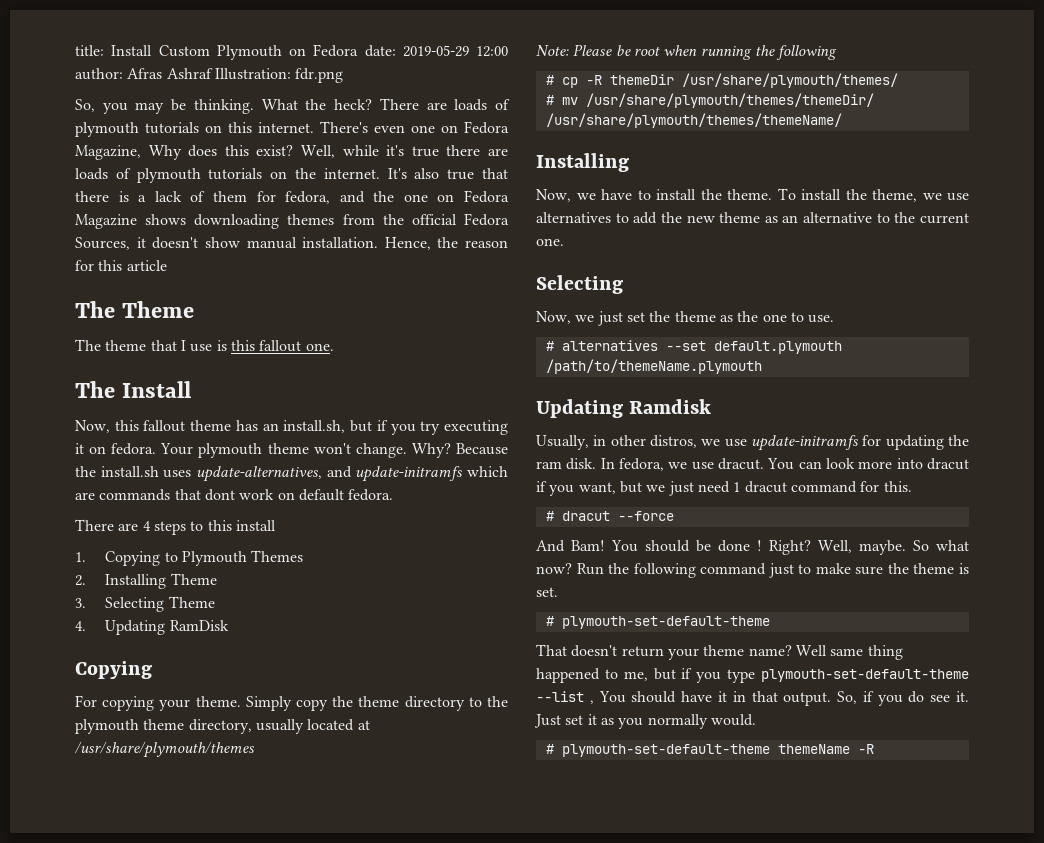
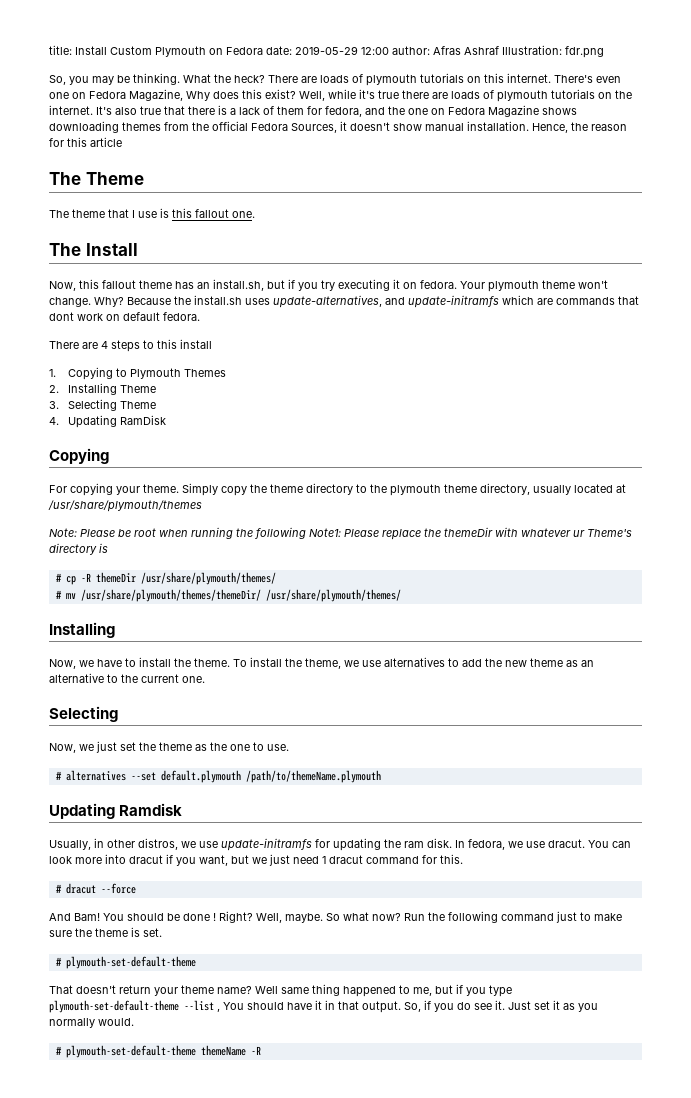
- Note: Please be root when running the following
+ Note: Please be root when running the following Note1: Please replace the themeDir with whatever ur Theme's directory is
- # mv /usr/share/plymouth/themes/themeDir/ /usr/share/plymouth/themes/themeName/
+ # mv /usr/share/plymouth/themes/themeDir/ /usr/share/plymouth/themes/

